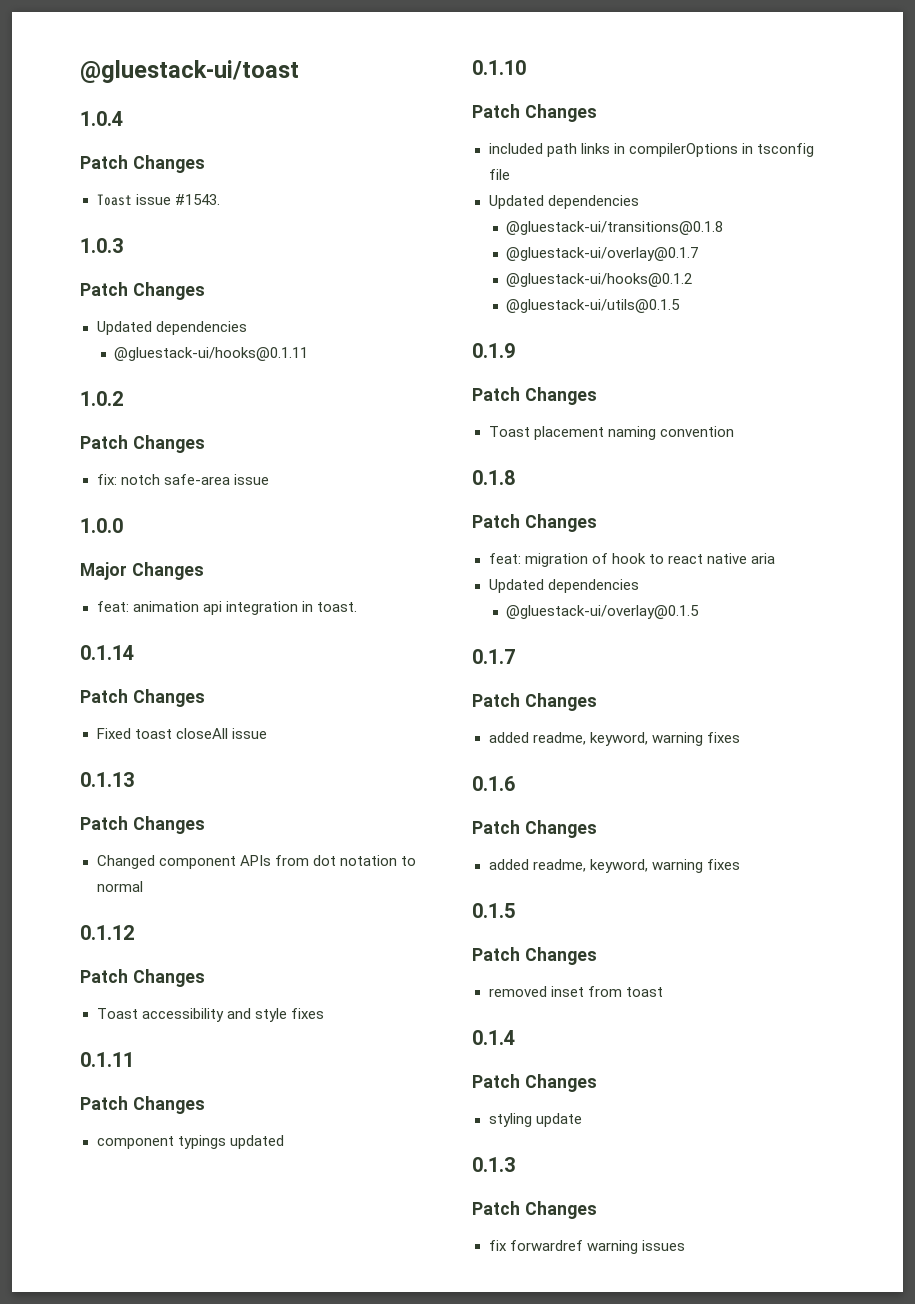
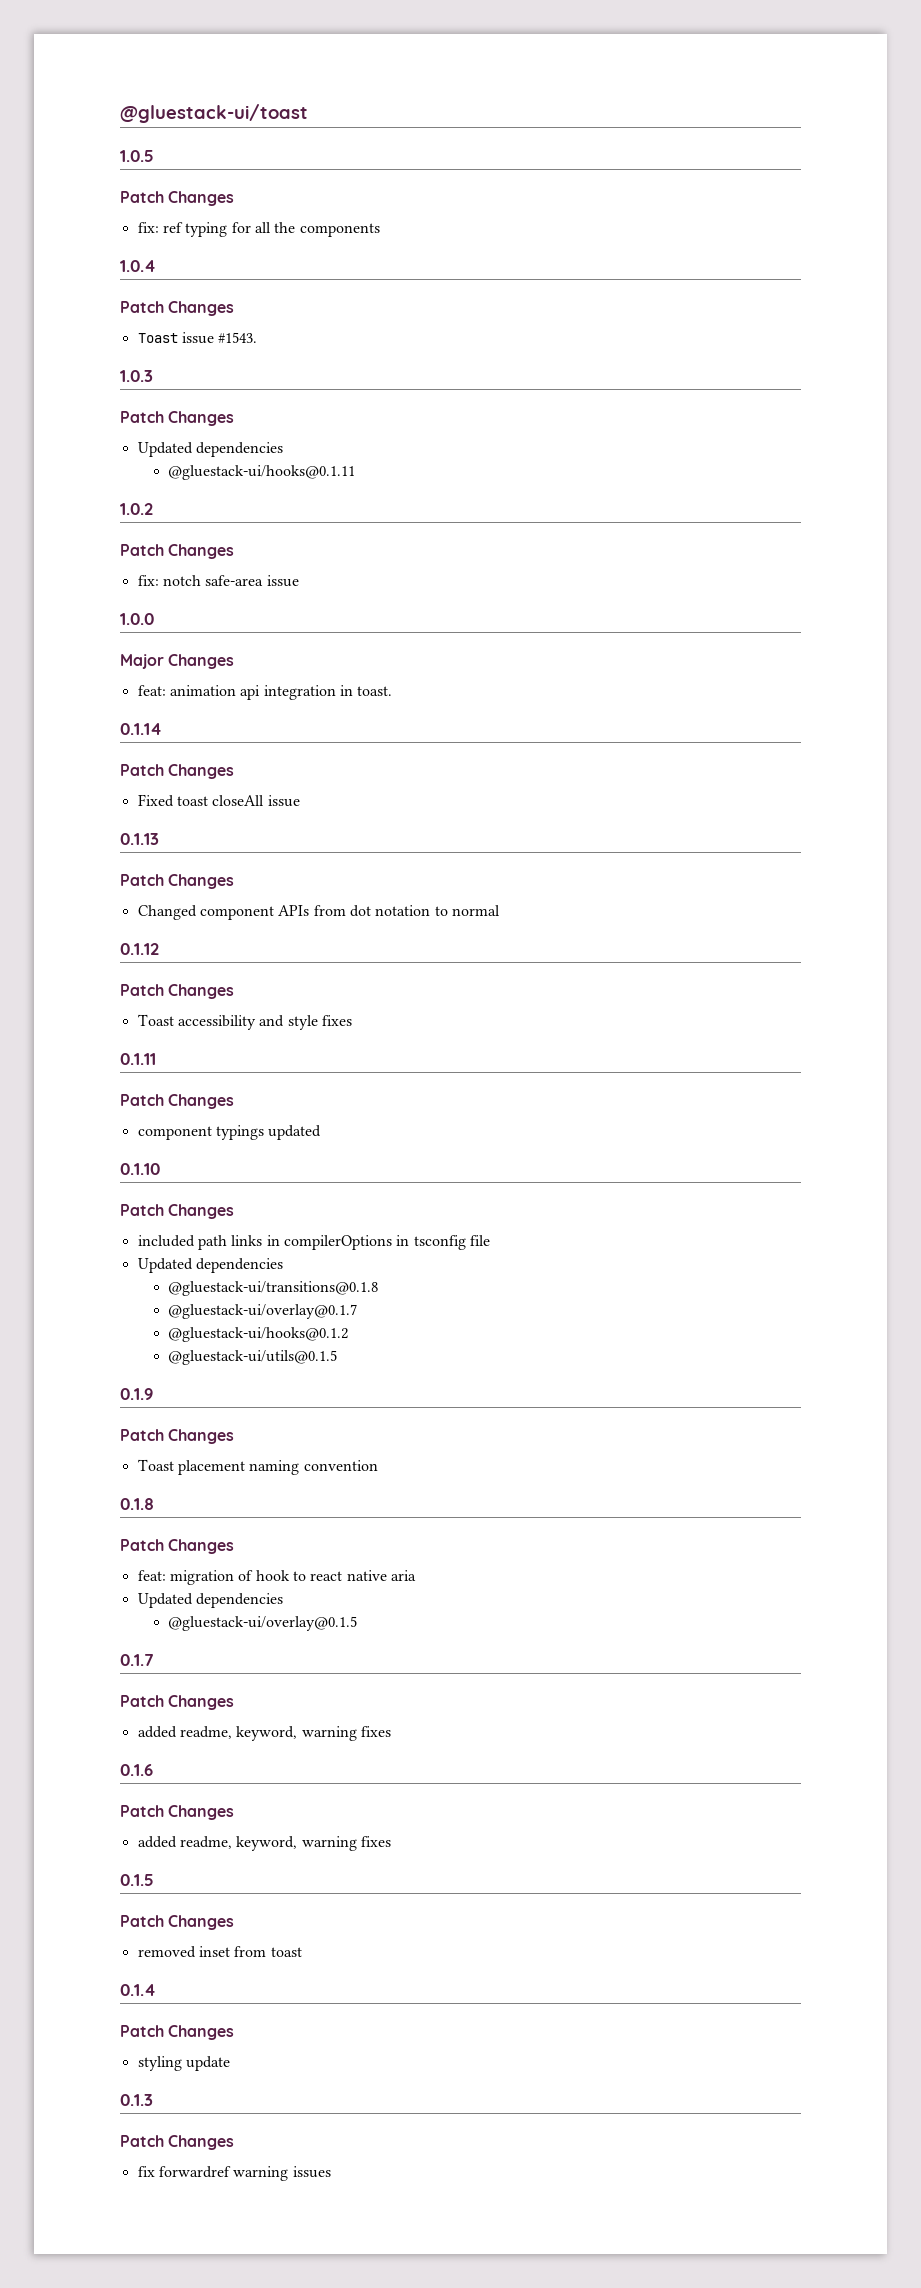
+ 1.0.5
+ Patch Changes
+ fix: ref typing for all the components

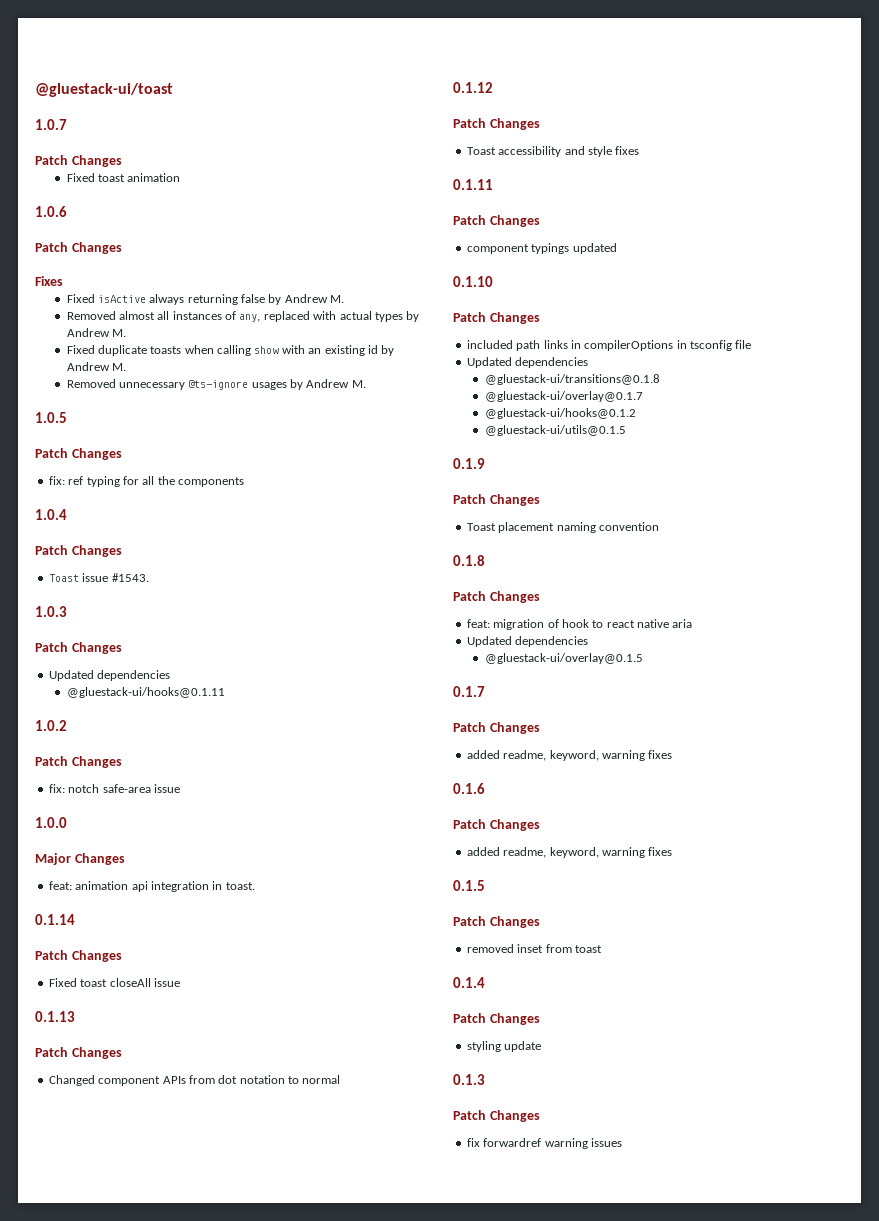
+ 1.0.7
+ Patch Changes
+ Fixed toast animation
+ 1.0.6
+ Patch Changes
+ Fixes
+ Fixed isActive always returning false by Andrew M.
+ Removed almost all instances of any, replaced with actual types by Andrew M.
+ Fixed duplicate toasts when calling show with an existing id by Andrew M.
+ Removed unnecessary @ts-ignore usages by Andrew M.

